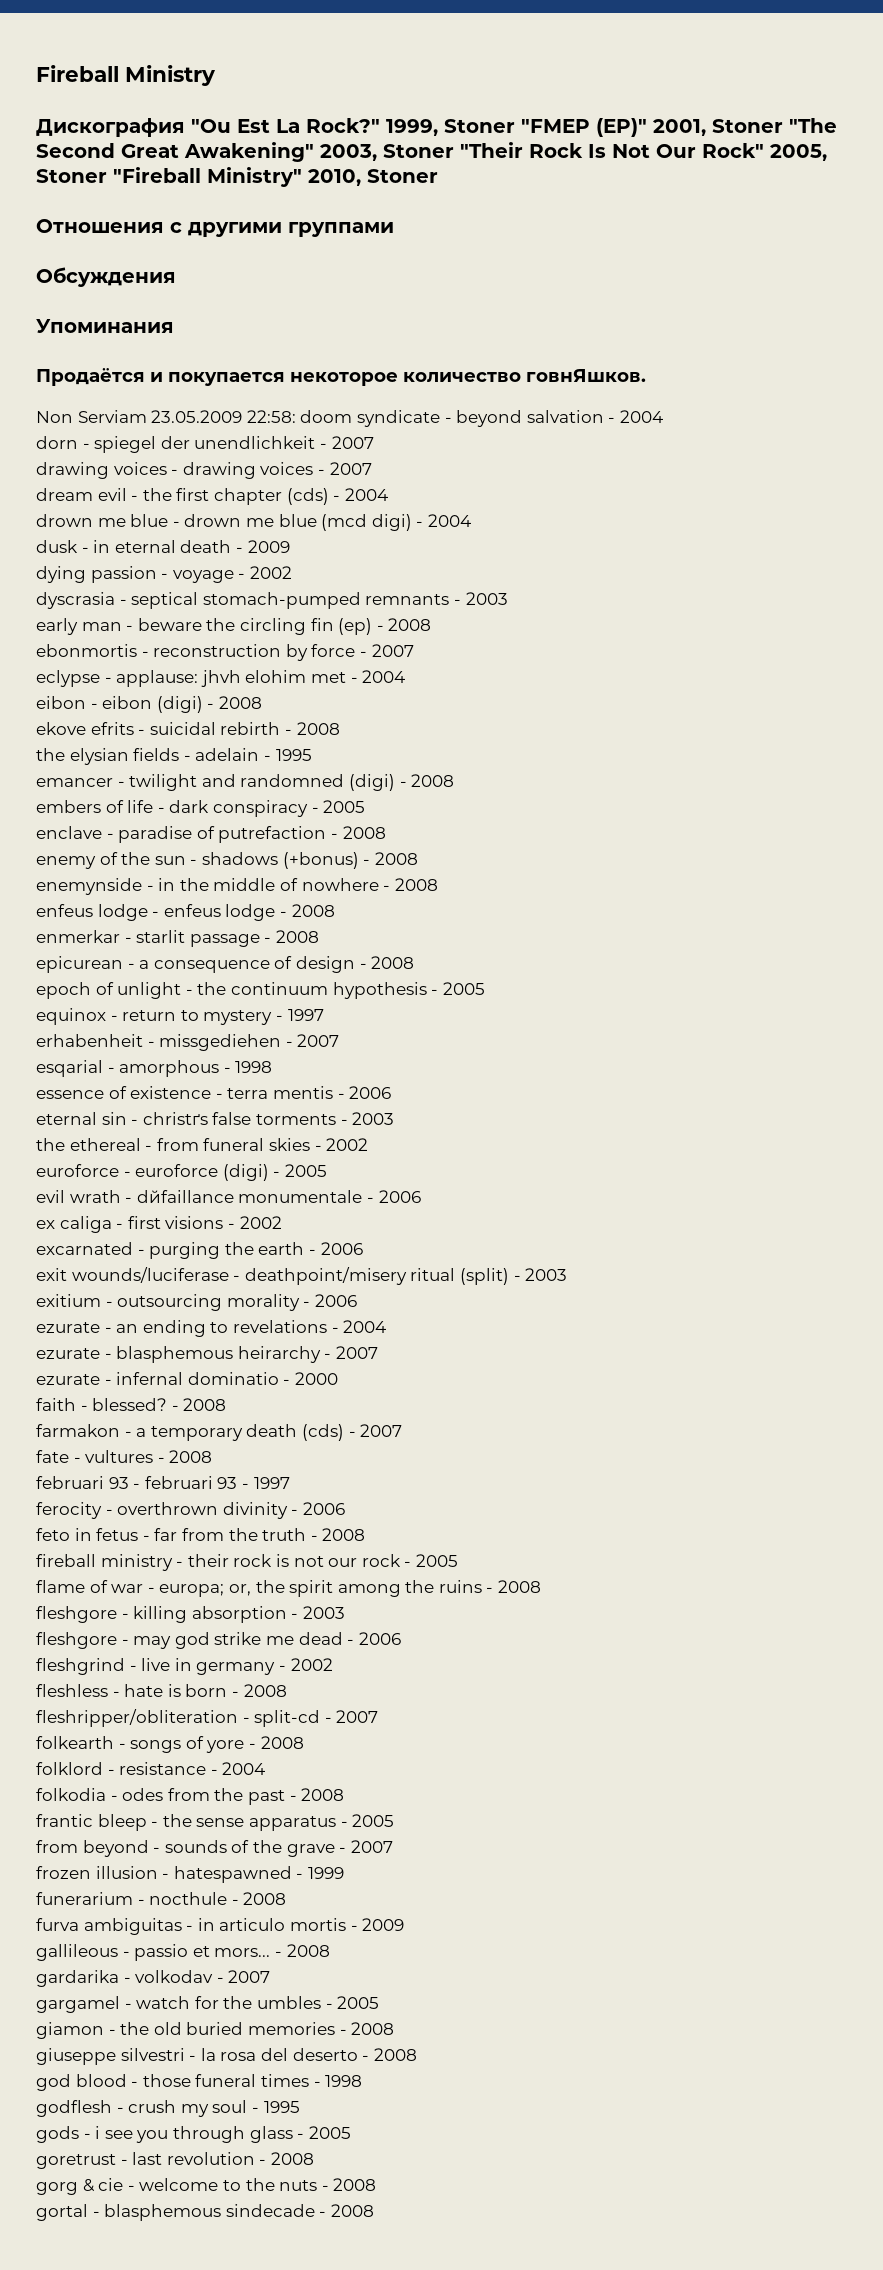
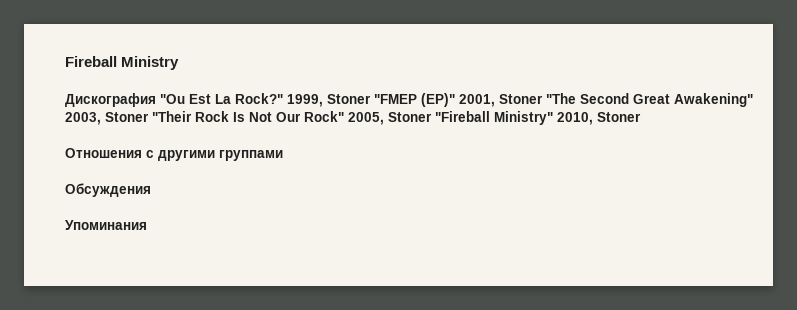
- Продаётся и покупается некоторое количество говнЯшков.
- Non Serviam 23.05.2009 22:58: doom syndicate - beyond salvation - 2004
- dorn - spiegel der unendlichkeit - 2007
- drawing voices - drawing voices - 2007
- dream evil - the first chapter (cds) - 2004
- drown me blue - drown me blue (mcd digi) - 2004
- dusk - in eternal death - 2009
- dying passion - voyage - 2002
- dyscrasia - septical stomach-pumped remnants - 2003
- early man - beware the circling fin (ep) - 2008
- ebonmortis - reconstruction by force - 2007
- eclypse - applause: jhvh elohim met - 2004
- eibon - eibon (digi) - 2008
- ekove efrits - suicidal rebirth - 2008
- the elysian fields - adelain - 1995
- emancer - twilight and randomned (digi) - 2008
- embers of life - dark conspiracy - 2005
- enclave - paradise of putrefaction - 2008
- enemy of the sun - shadows (+bonus) - 2008
- enemynside - in the middle of nowhere - 2008
- enfeus lodge - enfeus lodge - 2008
- enmerkar - starlit passage - 2008
- epicurean - a consequence of design - 2008
- epoch of unlight - the continuum hypothesis - 2005
- equinox - return to mystery - 1997
- erhabenheit - missgediehen - 2007
- esqarial - amorphous - 1998
- essence of existence - terra mentis - 2006
- eternal sin - christґs false torments - 2003
- the ethereal - from funeral skies - 2002
- euroforce - euroforce (digi) - 2005
- evil wrath - dйfaillance monumentale - 2006
- ex caliga - first visions - 2002
- excarnated - purging the earth - 2006
- exit wounds/luciferase - deathpoint/misery ritual (split) - 2003
- exitium - outsourcing morality - 2006
- ezurate - an ending to revelations - 2004
- ezurate - blasphemous heirarchy - 2007
- ezurate - infernal dominatio - 2000
- faith - blessed? - 2008
- farmakon - a temporary death (cds) - 2007
- fate - vultures - 2008
- februari 93 - februari 93 - 1997
- ferocity - overthrown divinity - 2006
- feto in fetus - far from the truth - 2008
- fireball ministry - their rock is not our rock - 2005
- flame of war - europa; or, the spirit among the ruins - 2008
- fleshgore - killing absorption - 2003
- fleshgore - may god strike me dead - 2006
- fleshgrind - live in germany - 2002
- fleshless - hate is born - 2008
- fleshripper/obliteration - split-cd - 2007
- folkearth - songs of yore - 2008
- folklord - resistance - 2004
- folkodia - odes from the past - 2008
- frantic bleep - the sense apparatus - 2005
- from beyond - sounds of the grave - 2007
- frozen illusion - hatespawned - 1999
- funerarium - nocthule - 2008
- furva ambiguitas - in articulo mortis - 2009
- gallileous - passio et mors... - 2008
- gardarika - volkodav - 2007
- gargamel - watch for the umbles - 2005
- giamon - the old buried memories - 2008
- giuseppe silvestri - la rosa del deserto - 2008
- god blood - those funeral times - 1998
- godflesh - crush my soul - 1995
- gods - i see you through glass - 2005
- goretrust - last revolution - 2008
- gorg & cie - welcome to the nuts - 2008
- gortal - blasphemous sindecade - 2008

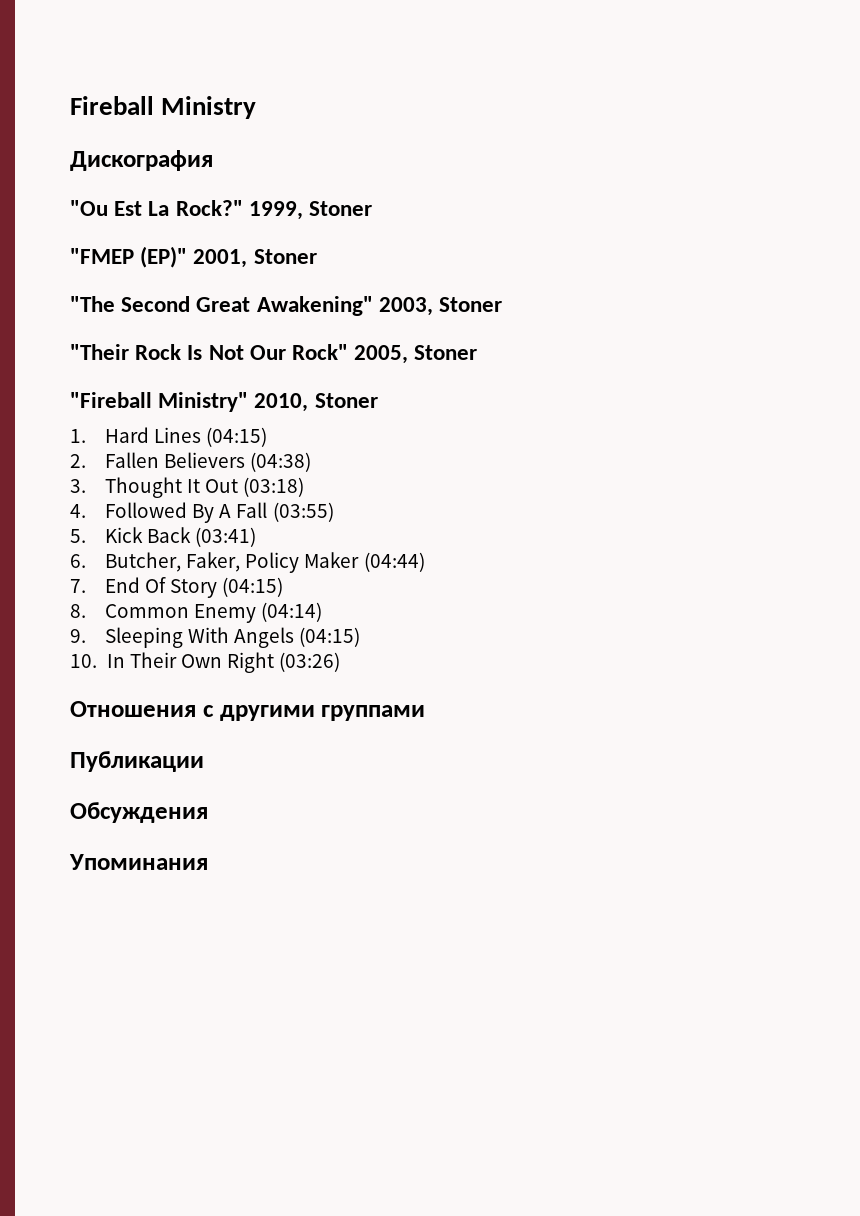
- Дискография "Ou Est La Rock?"
+ Дискография
+ "Ou Est La Rock?"
- 1999, Stoner "FMEP (EP)" 2001, Stoner "The Second Great Awakening" 2003, Stoner "Their Rock Is Not Our Rock" 2005, Stoner "Fireball Ministry" 2010, Stoner
+ 1999, Stoner
+ "FMEP (EP)" 2001, Stoner
+ "The Second Great Awakening" 2003, Stoner
+ "Their Rock Is Not Our Rock" 2005, Stoner
+ "Fireball Ministry" 2010, Stoner
+ 1. Hard Lines (04:15)
+ 2. Fallen Believers (04:38)
+ 3. Thought It Out (03:18)
+ 4. Followed By A Fall (03:55)
+ 5. Kick Back (03:41)
+ 6. Butcher, Faker, Policy Maker (04:44)
+ 7. End Of Story (04:15)
+ 8. Common Enemy (04:14)
+ 9. Sleeping With Angels (04:15)
+ 10. In Their Own Right (03:26)
+ Публикации

